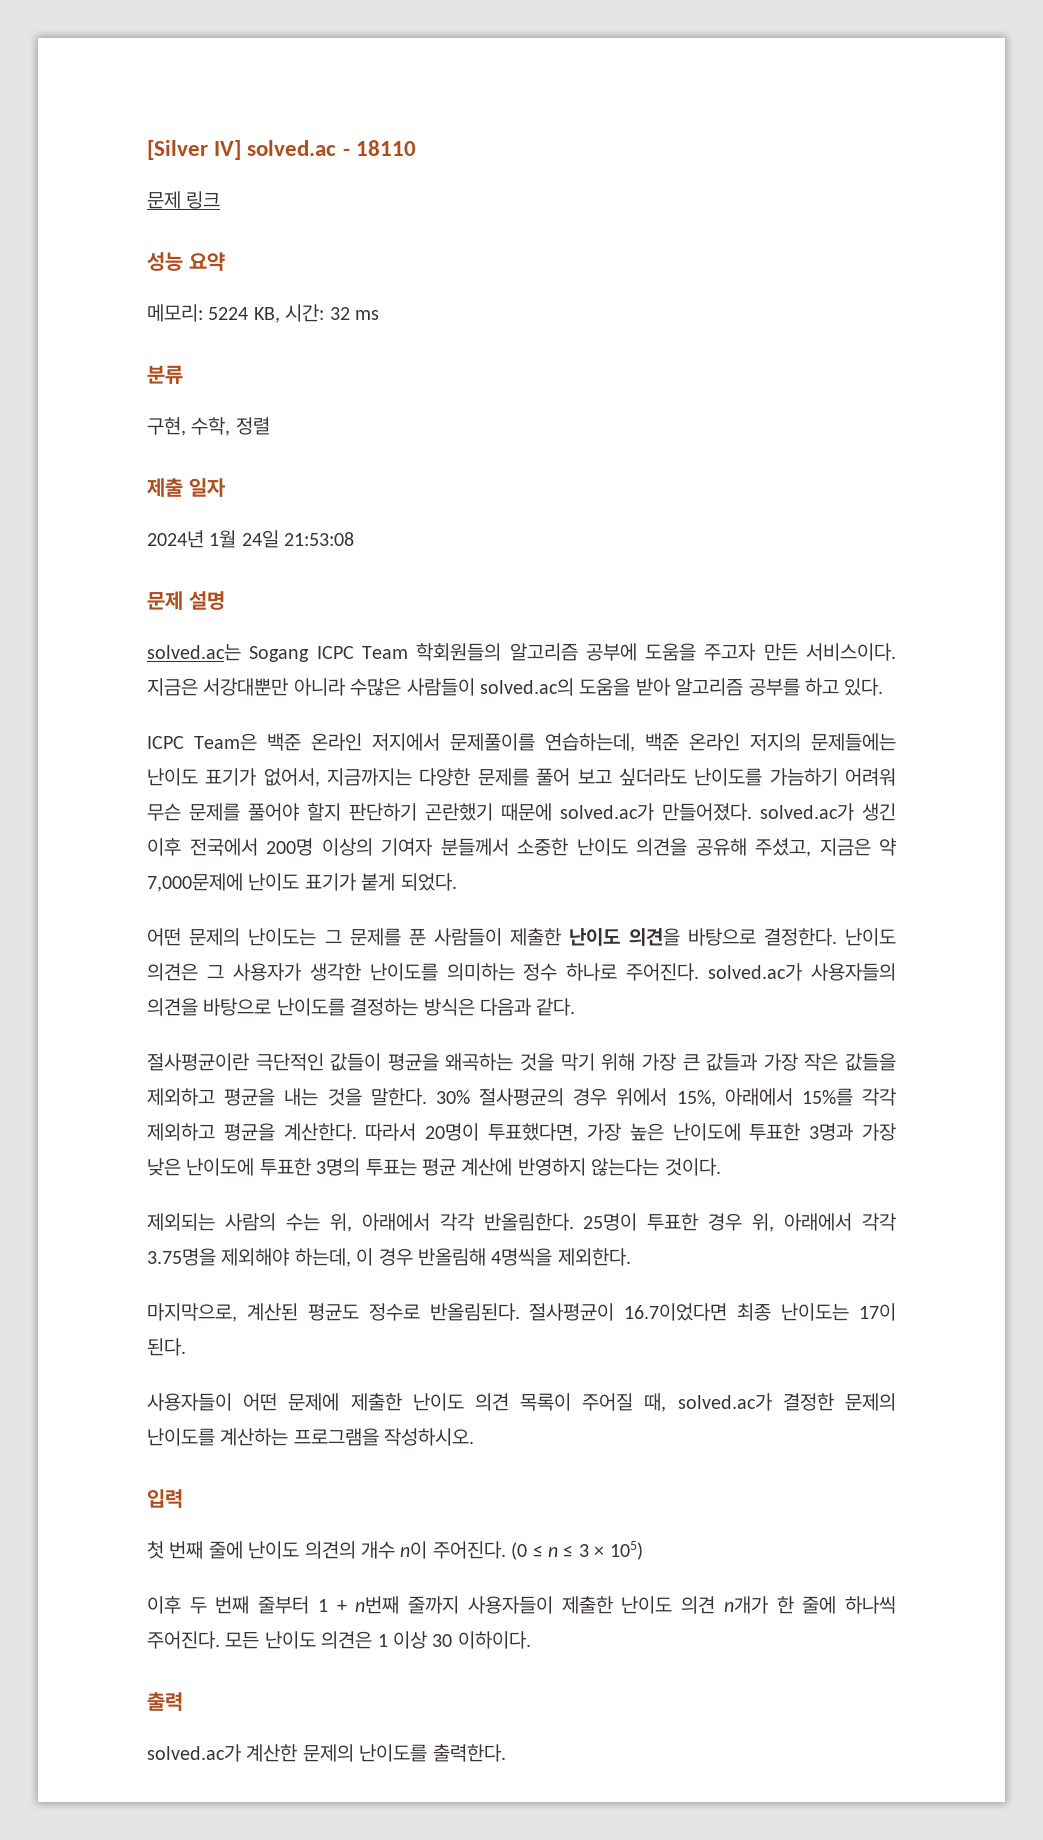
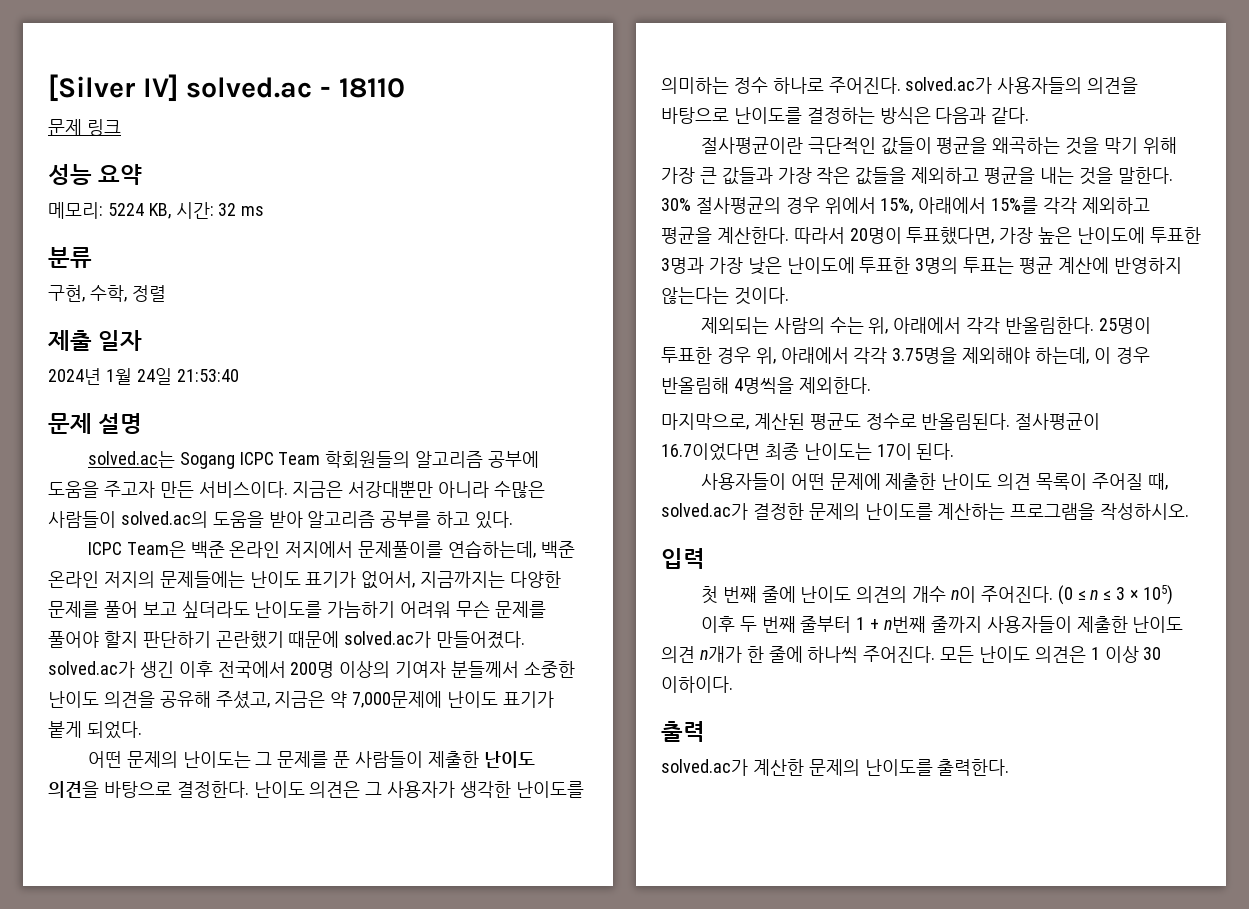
- 2024년 1월 24일 21:53:08
+ 2024년 1월 24일 21:53:40

